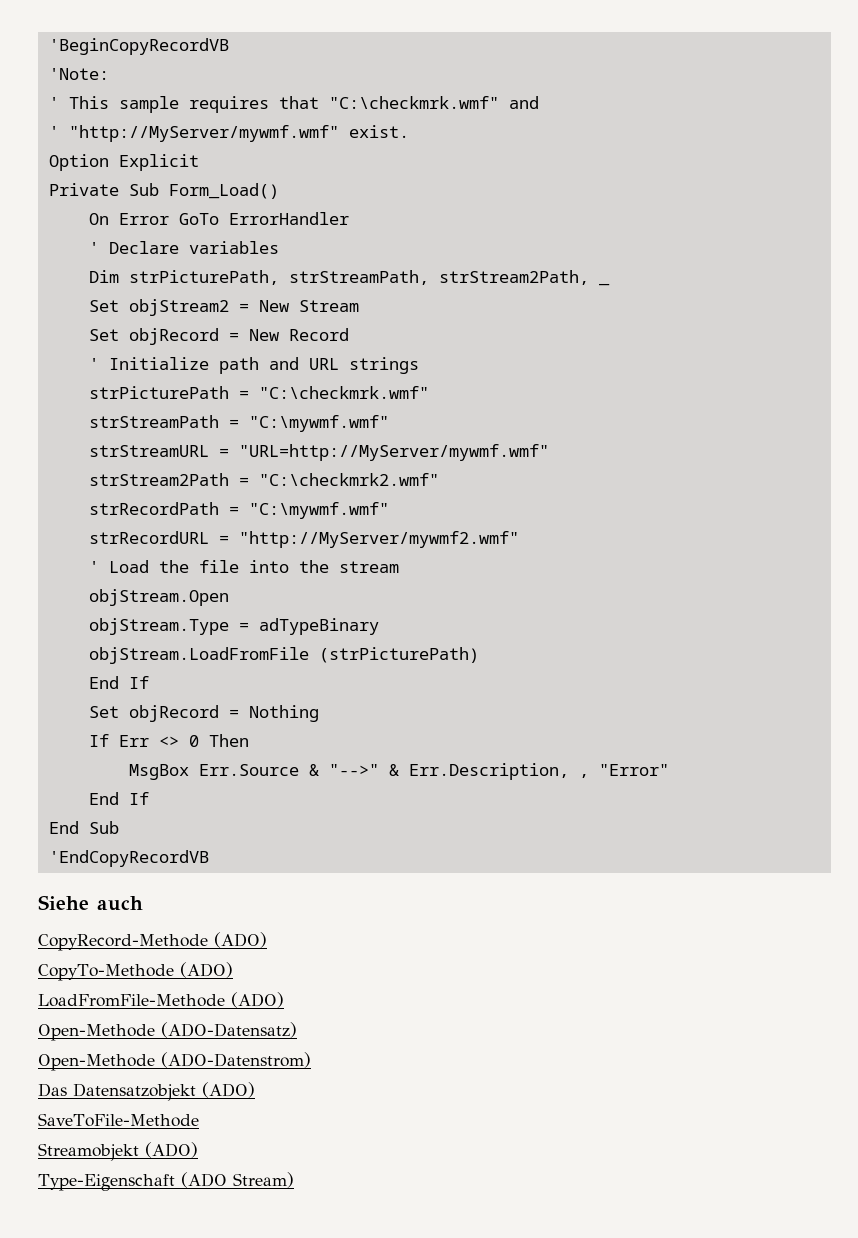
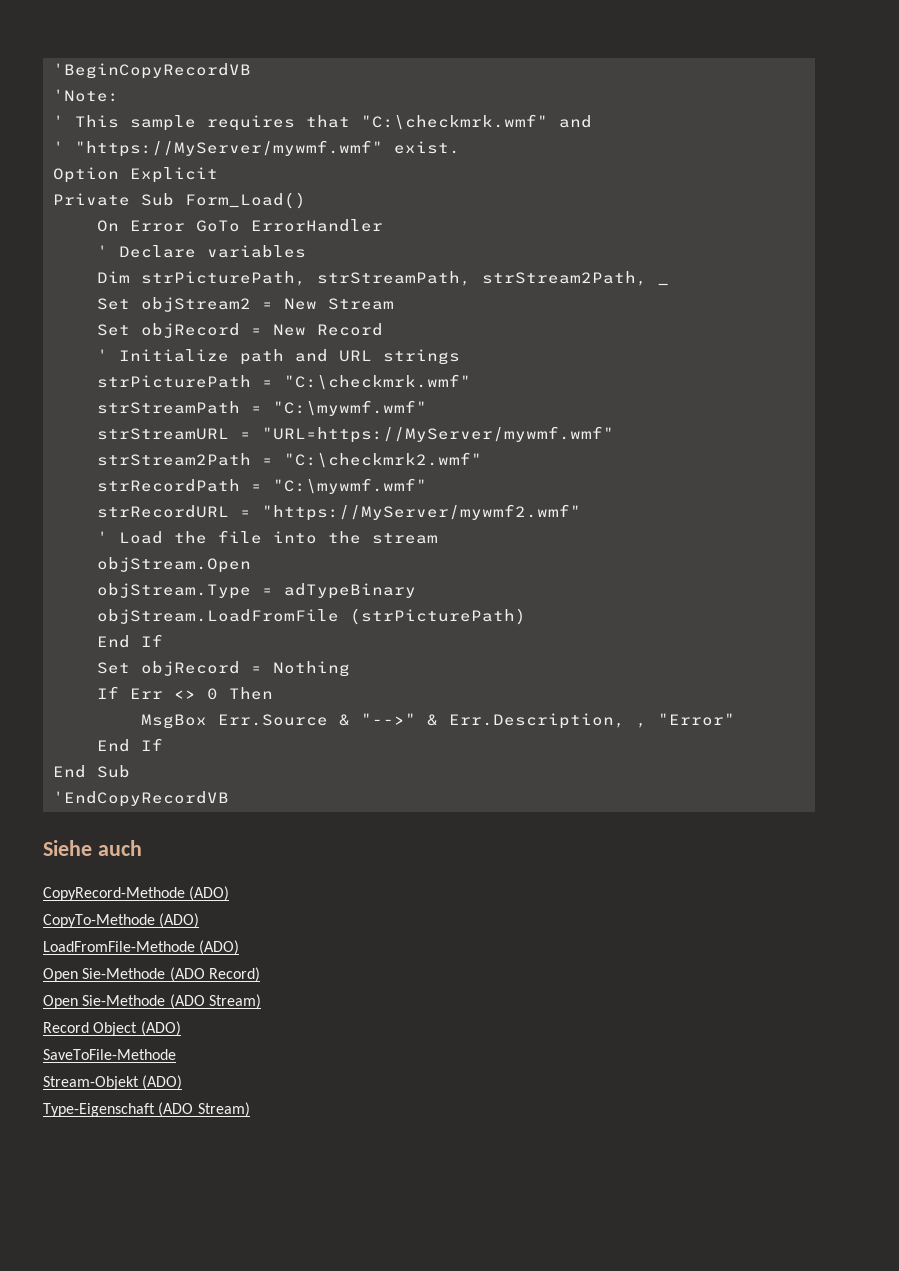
- ' "http://MyServer/mywmf.wmf" exist.
+ ' "https://MyServer/mywmf.wmf" exist.
- strStreamURL = "URL=http://MyServer/mywmf.wmf"
+ strStreamURL = "URL=https://MyServer/mywmf.wmf"
- strRecordURL = "http://MyServer/mywmf2.wmf"
+ strRecordURL = "https://MyServer/mywmf2.wmf"
- Open-Methode (ADO-Datensatz)
- Open-Methode (ADO-Datenstrom)
- Das Datensatzobjekt (ADO)
+ Open Sie-Methode (ADO Record)
+ Open Sie-Methode (ADO Stream)
+ Record Object (ADO)
- Streamobjekt (ADO)
+ Stream-Objekt (ADO)

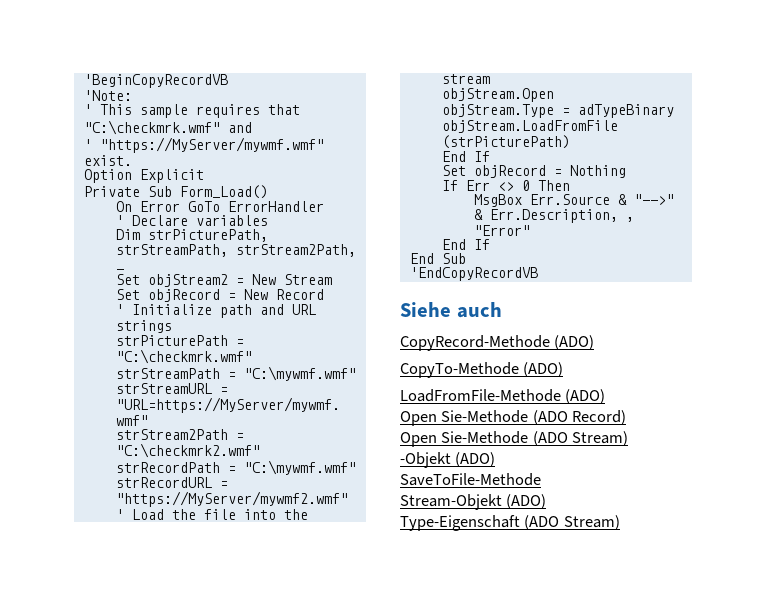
- Record Object (ADO)
+ -Objekt (ADO)

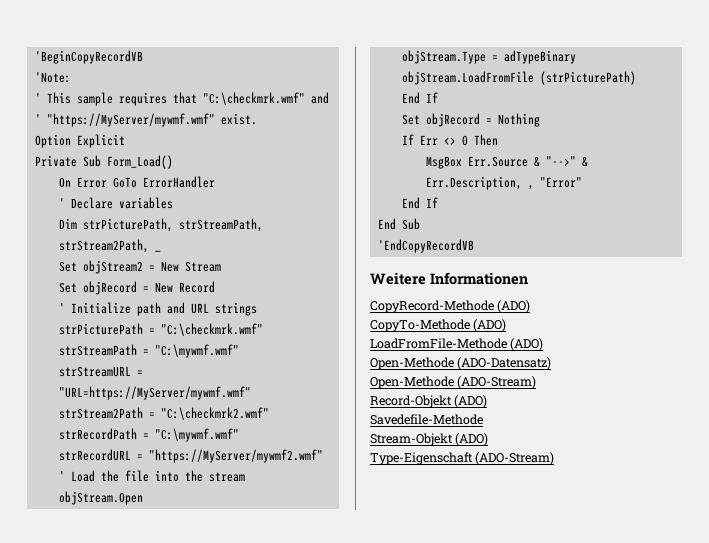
- Siehe auch
+ Weitere Informationen
- Open Sie-Methode (ADO Record)
- Open Sie-Methode (ADO Stream)
- -Objekt (ADO)
- SaveToFile-Methode
+ Open-Methode (ADO-Datensatz)
+ Open-Methode (ADO-Stream)
+ Record-Objekt (ADO)
+ Savedefile-Methode
- Type-Eigenschaft (ADO Stream)
+ Type-Eigenschaft (ADO-Stream)

